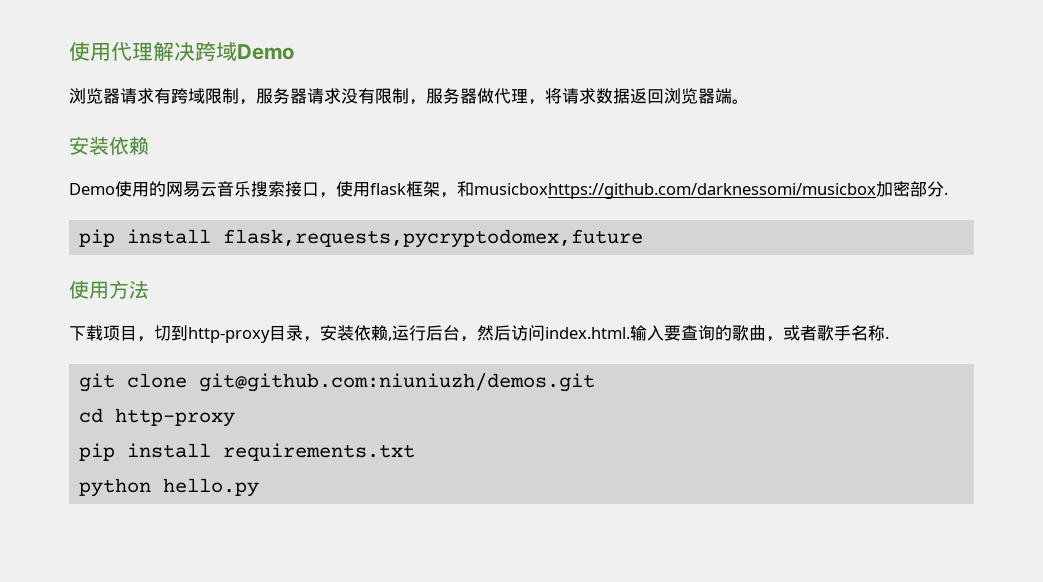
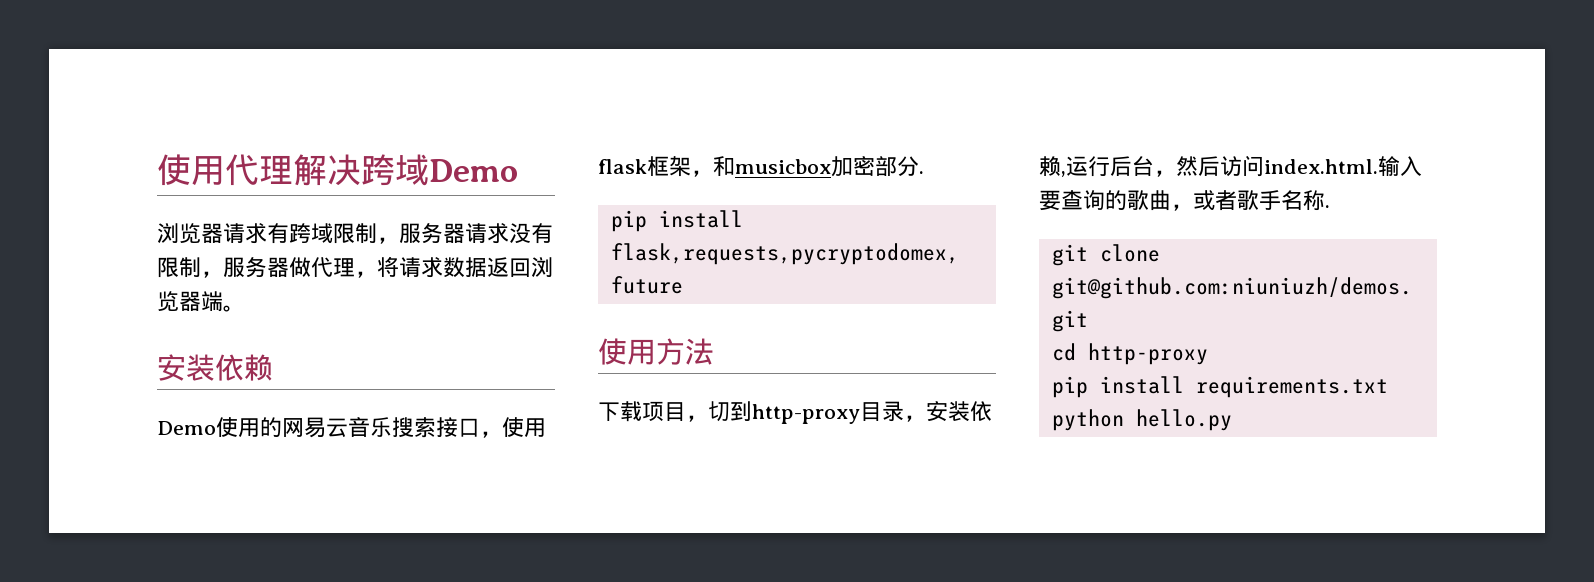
- Demo使用的网易云音乐搜索接口，使用flask框架，和musicboxhttps://github.com/darknessomi/musicbox加密部分.
+ Demo使用的网易云音乐搜索接口，使用flask框架，和musicbox加密部分.

